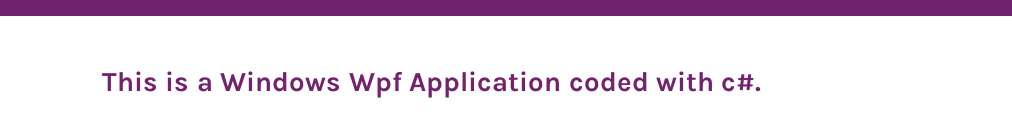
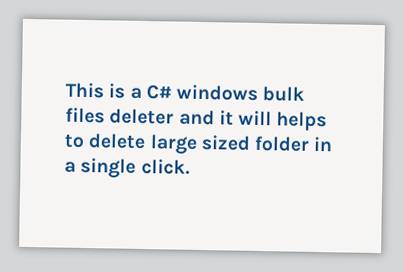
- This is a Windows Wpf Application coded with c#.
+ This is a C# windows bulk files deleter and it will helps to delete large sized folder in a single click.

